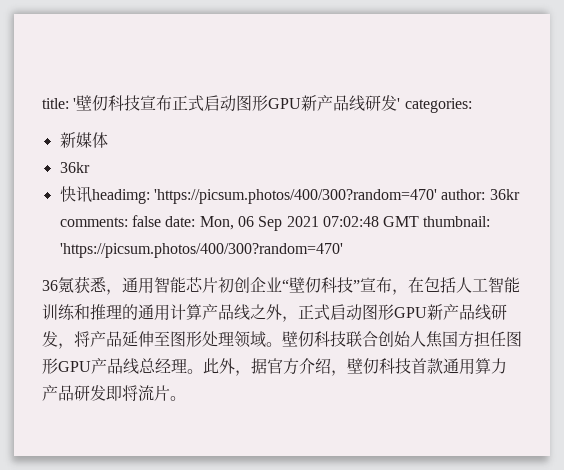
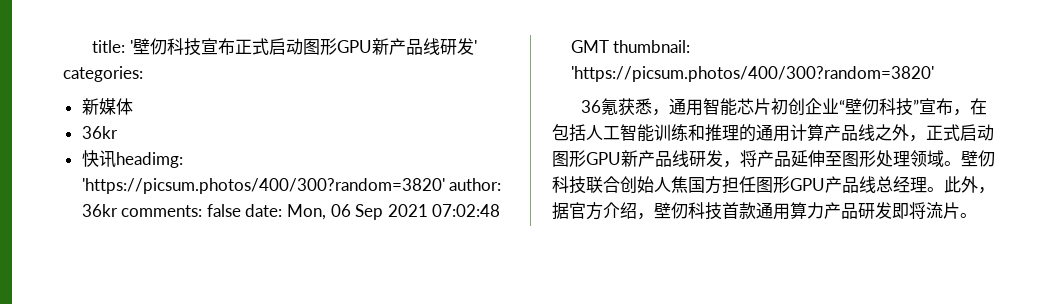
- 快讯headimg: 'https://picsum.photos/400/300?random=470' author: 36kr comments: false date: Mon, 06 Sep 2021 07:02:48 GMT thumbnail: 'https://picsum.photos/400/300?random=470'
+ 快讯headimg: 'https://picsum.photos/400/300?random=3820' author: 36kr comments: false date: Mon, 06 Sep 2021 07:02:48 GMT thumbnail: 'https://picsum.photos/400/300?random=3820'

